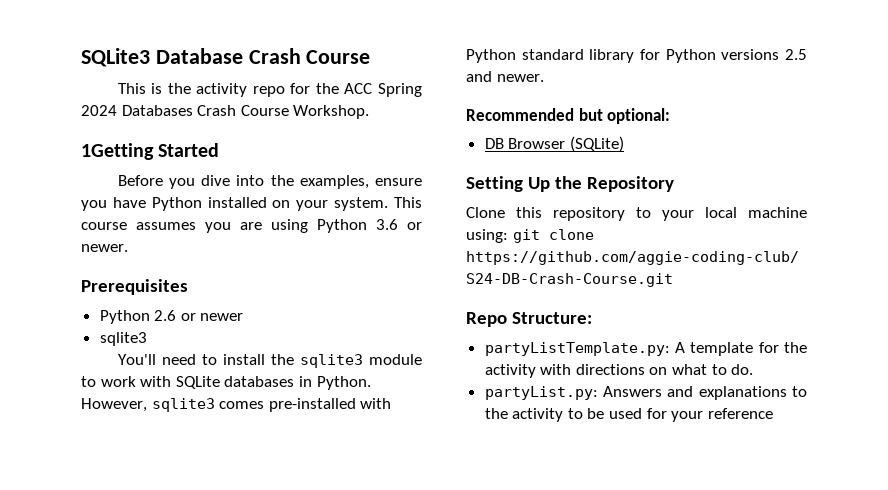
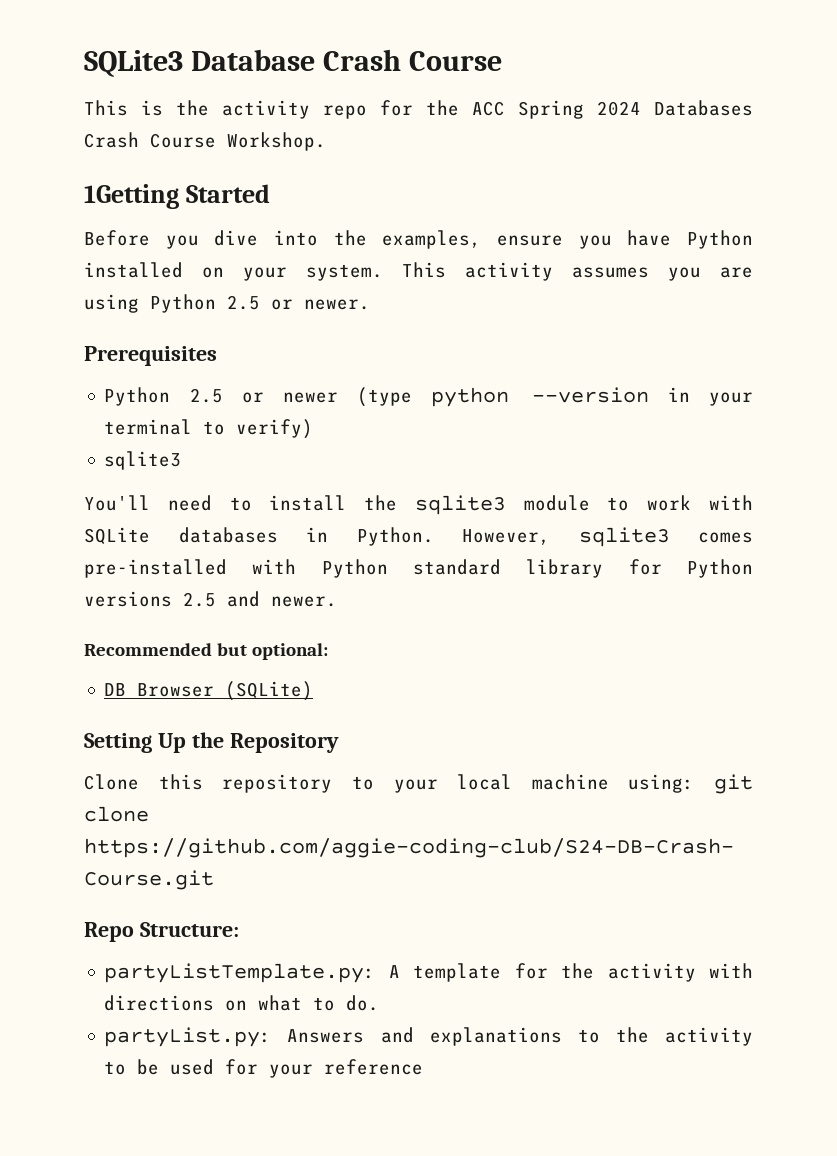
- This course assumes you are using Python 3.6 or newer.
+ This activity assumes you are using Python 2.5 or newer.
- Python 2.6 or newer
+ Python 2.5 or newer (type python --version in your terminal to verify)

